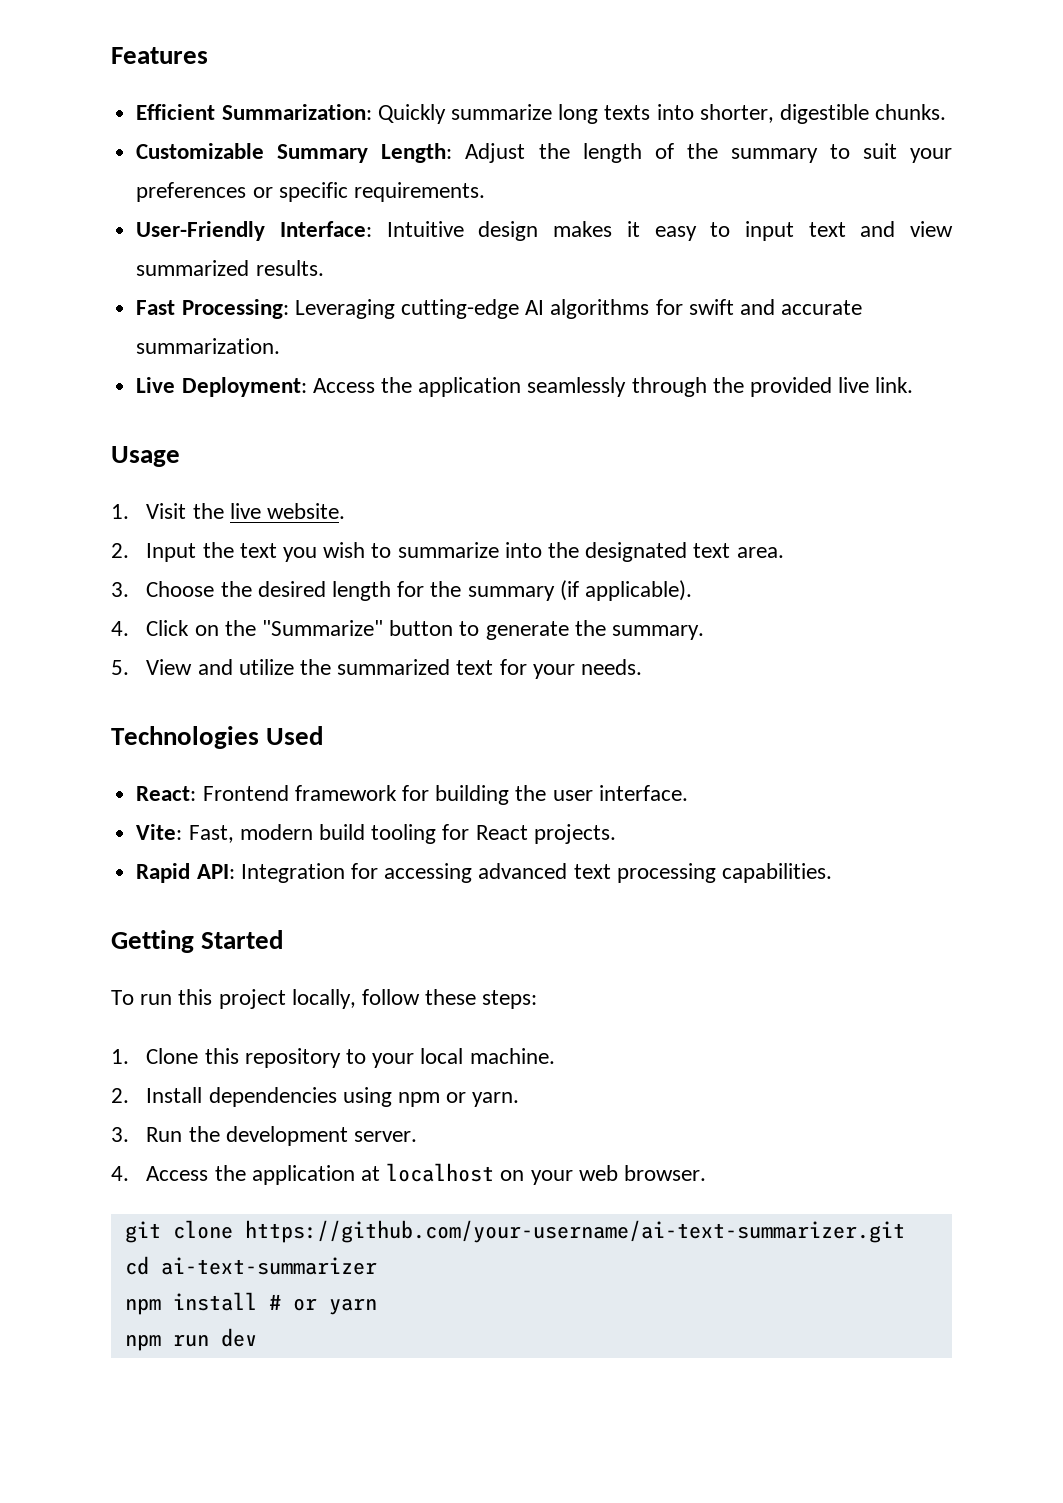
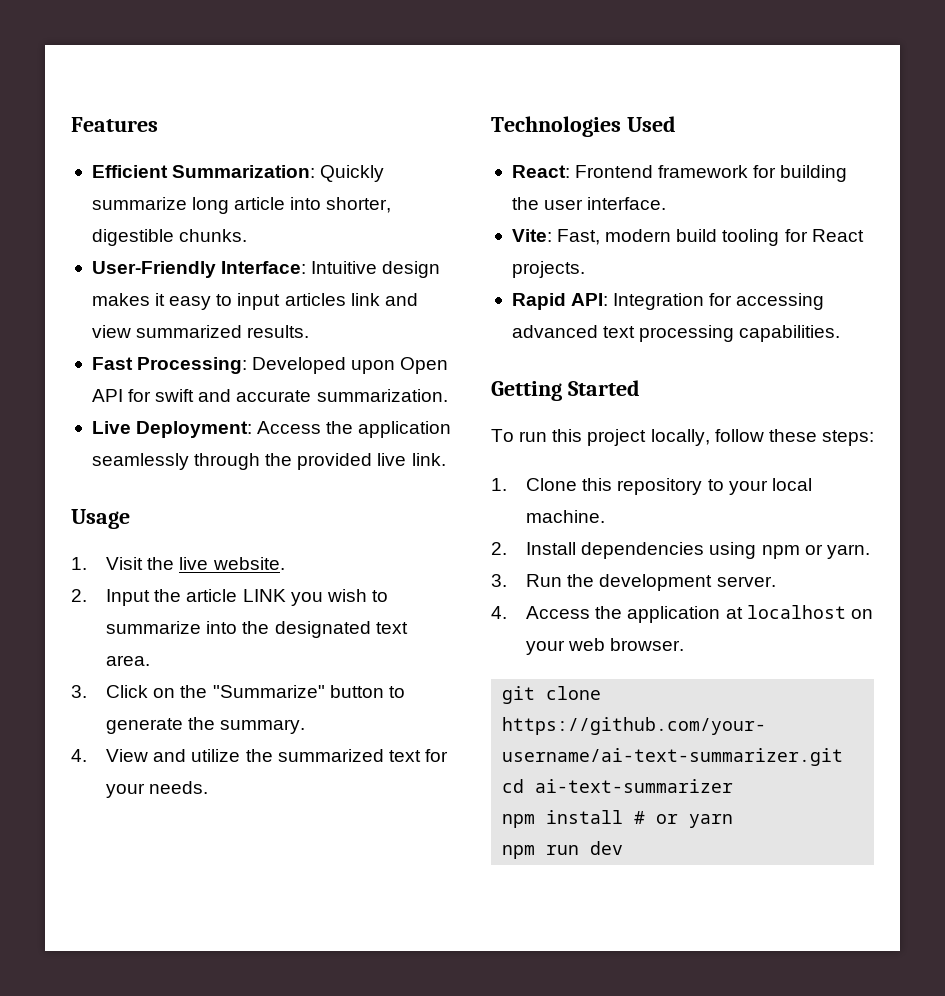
- Efficient Summarization: Quickly summarize long texts into shorter, digestible chunks.
+ Efficient Summarization: Quickly summarize long article into shorter, digestible chunks.
- Customizable Summary Length: Adjust the length of the summary to suit your preferences or specific requirements.
- User-Friendly Interface: Intuitive design makes it easy to input text and view summarized results.
+ User-Friendly Interface: Intuitive design makes it easy to input articles link and view summarized results.
- Fast Processing: Leveraging cutting-edge AI algorithms for swift and accurate summarization.
+ Fast Processing: Developed upon Open API for swift and accurate summarization.
- 2. Input the text you wish to summarize into the designated text area.
+ 2. Input the article LINK you wish to summarize into the designated text area.
- 3. Choose the desired length for the summary (if applicable).
- 4. Click on the "Summarize" button to generate the summary.
+ 3. Click on the "Summarize" button to generate the summary.
- 5. View and utilize the summarized text for your needs.
+ 4. View and utilize the summarized text for your needs.

